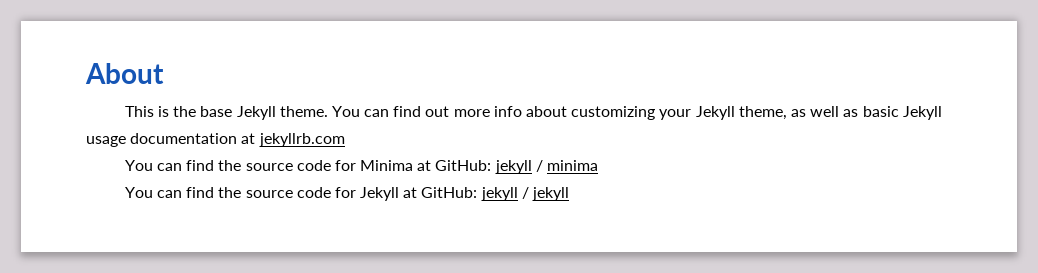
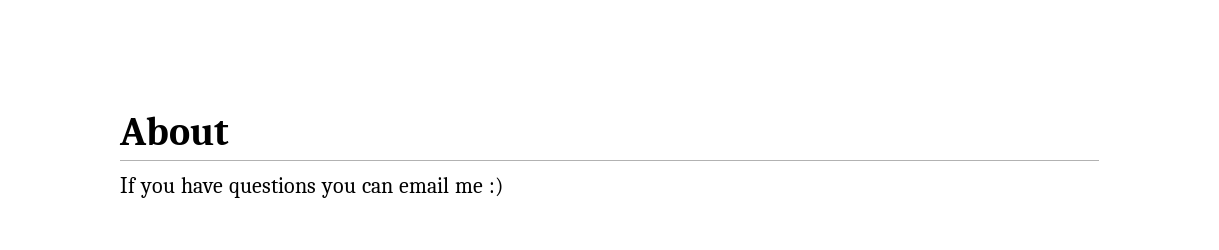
- This is the base Jekyll theme. You can find out more info about customizing your Jekyll theme, as well as basic Jekyll usage documentation at jekyllrb.com
- You can find the source code for Minima at GitHub: jekyll / minima
- You can find the source code for Jekyll at GitHub: jekyll / jekyll
+ If you have questions you can email me :)

